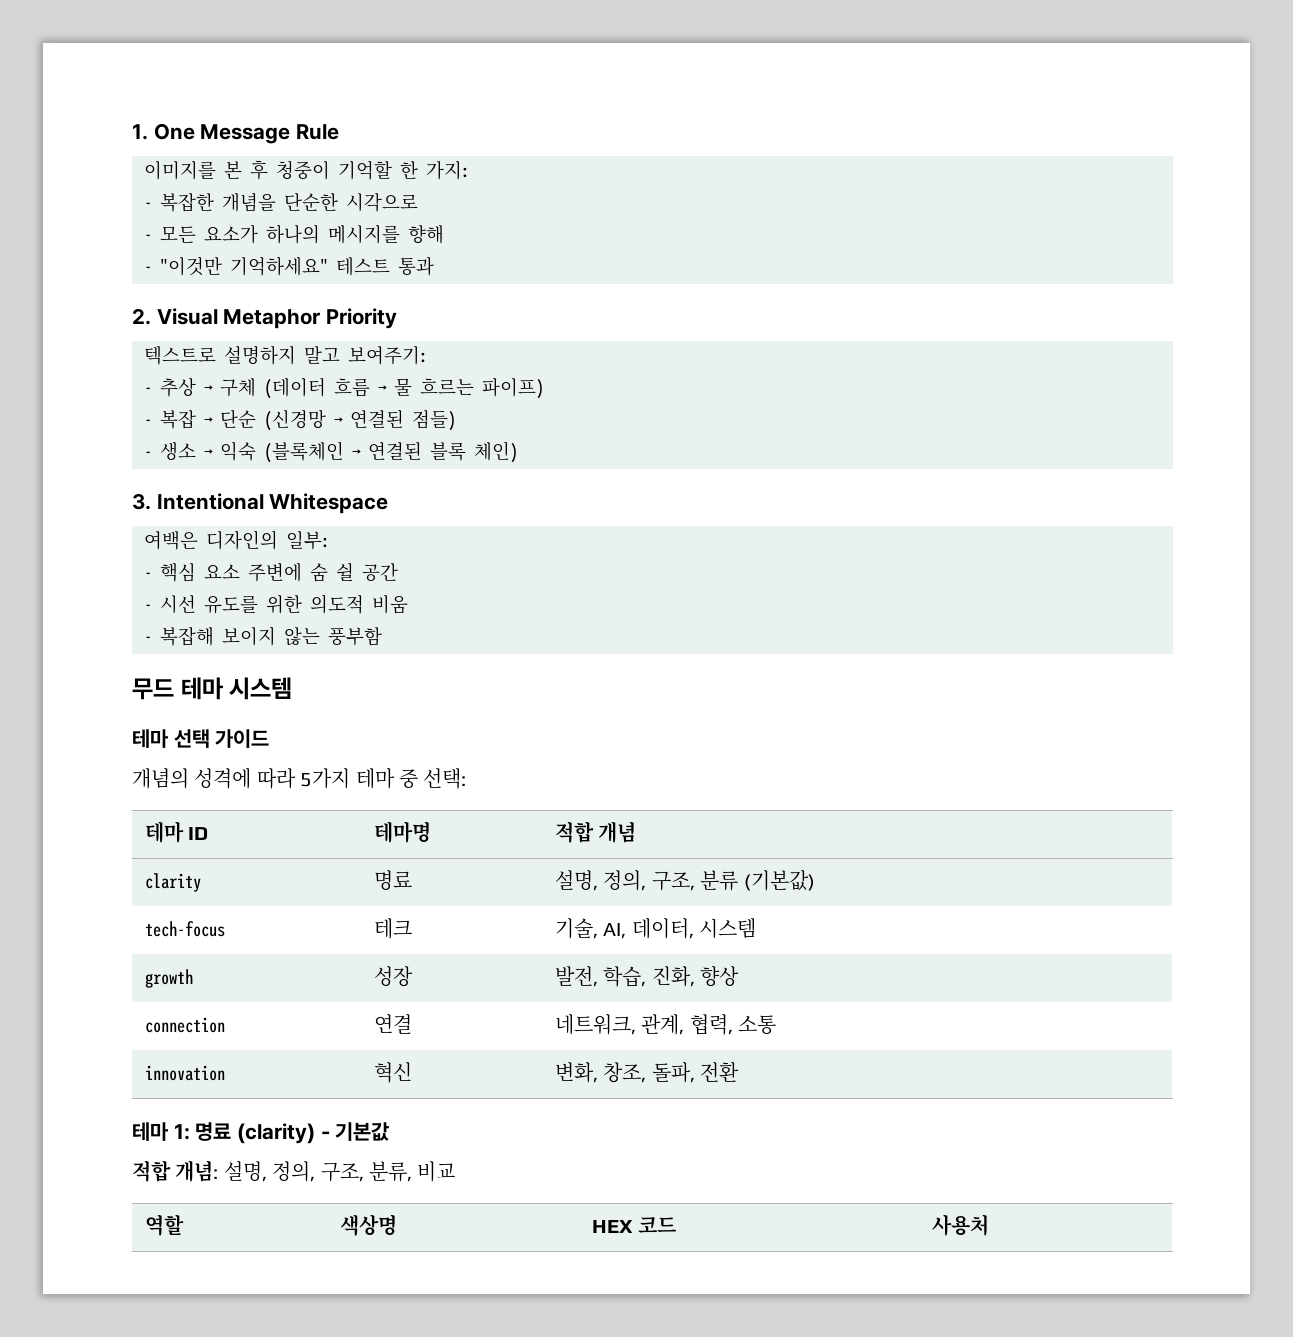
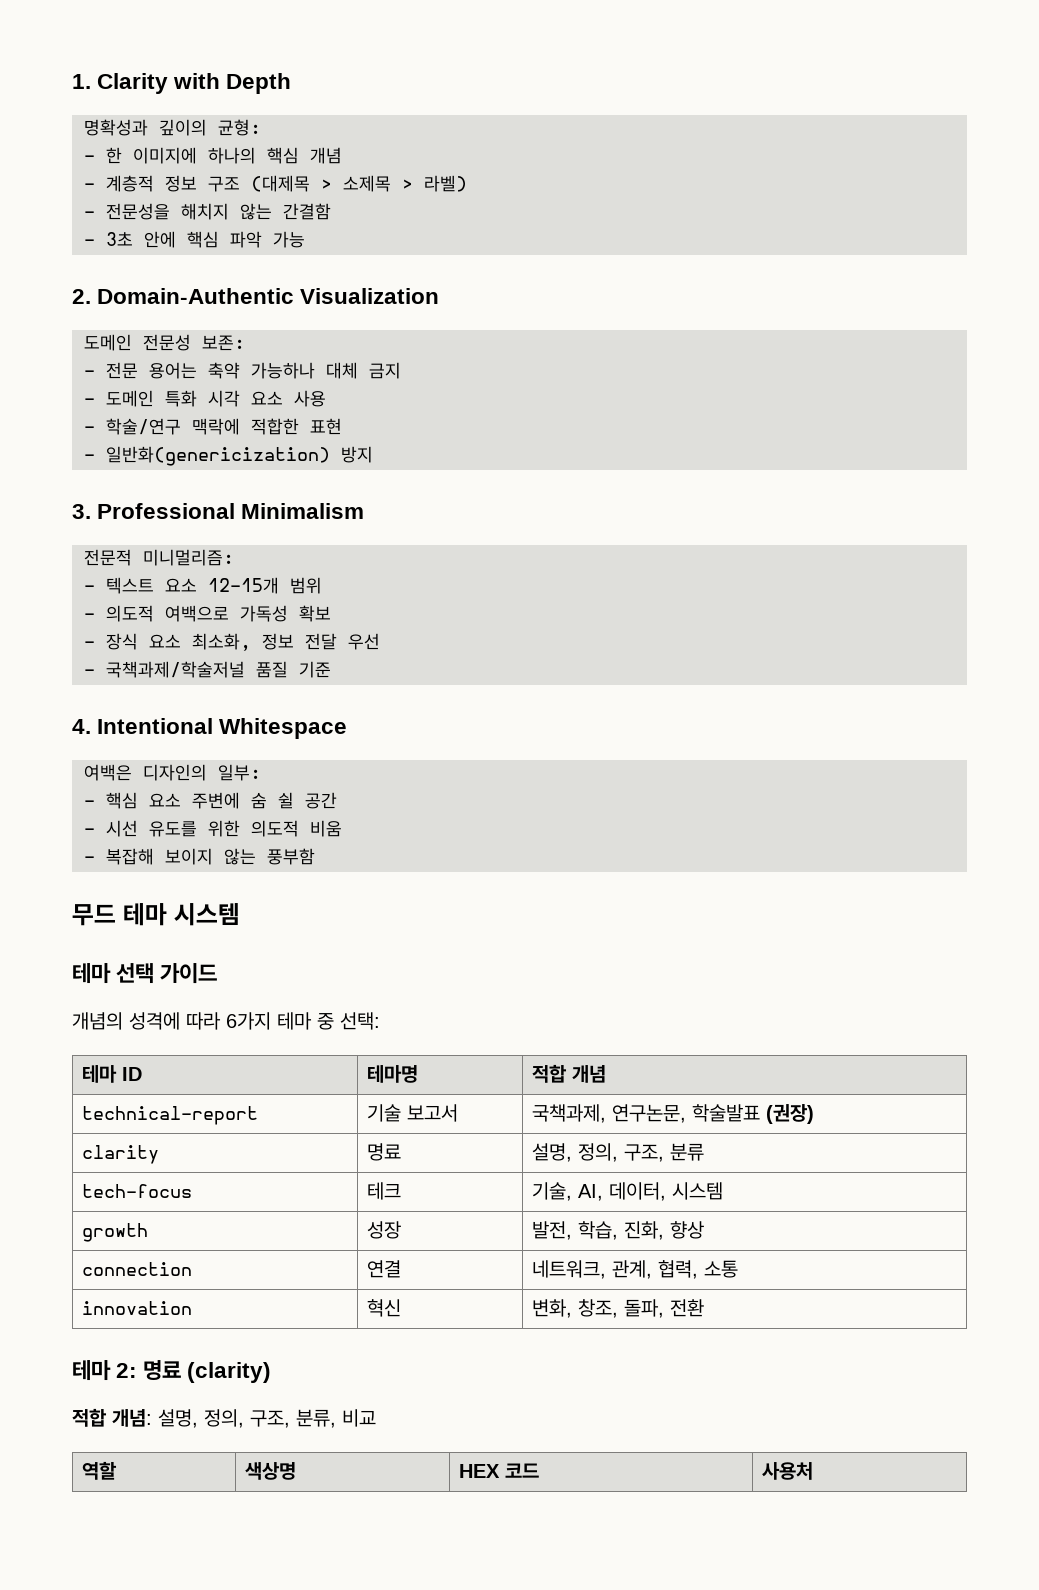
- 1. One Message Rule
- 이미지를 본 후 청중이 기억할 한 가지:
- - 복잡한 개념을 단순한 시각으로
- - 모든 요소가 하나의 메시지를 향해
- - "이것만 기억하세요" 테스트 통과
- 2. Visual Metaphor Priority
- 텍스트로 설명하지 말고 보여주기:
- - 추상 → 구체 (데이터 흐름 → 물 흐르는 파이프)
- - 복잡 → 단순 (신경망 → 연결된 점들)
- - 생소 → 익숙 (블록체인 → 연결된 블록 체인)
- 3. Intentional Whitespace
+ 1. Clarity with Depth
+ 명확성과 깊이의 균형:
+ - 한 이미지에 하나의 핵심 개념
+ - 계층적 정보 구조 (대제목 > 소제목 > 라벨)
+ - 전문성을 해치지 않는 간결함
+ - 3초 안에 핵심 파악 가능
+ 2. Domain-Authentic Visualization
+ 도메인 전문성 보존:
+ - 전문 용어는 축약 가능하나 대체 금지
+ - 도메인 특화 시각 요소 사용
+ - 학술/연구 맥락에 적합한 표현
+ - 일반화(genericization) 방지
+ 3. Professional Minimalism
+ 전문적 미니멀리즘:
+ - 텍스트 요소 12-15개 범위
+ - 의도적 여백으로 가독성 확보
+ - 장식 요소 최소화, 정보 전달 우선
+ - 국책과제/학술저널 품질 기준
+ 4. Intentional Whitespace
- 개념의 성격에 따라 5가지 테마 중 선택:
+ 개념의 성격에 따라 6가지 테마 중 선택:
+ technical-report | 기술 보고서 | 국책과제, 연구논문, 학술발표 (권장)
- clarity | 명료 | 설명, 정의, 구조, 분류 (기본값)
+ clarity | 명료 | 설명, 정의, 구조, 분류
- 테마 1: 명료 (clarity) - 기본값
+ 테마 2: 명료 (clarity)

